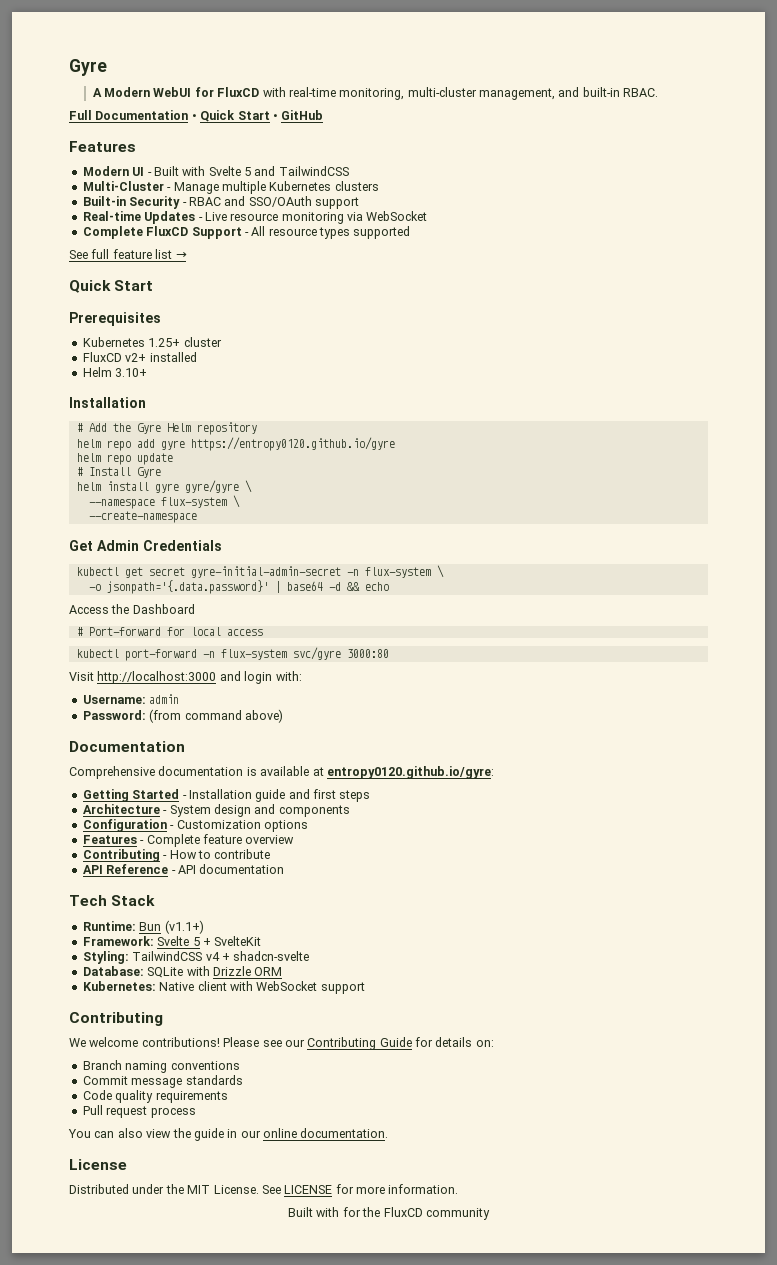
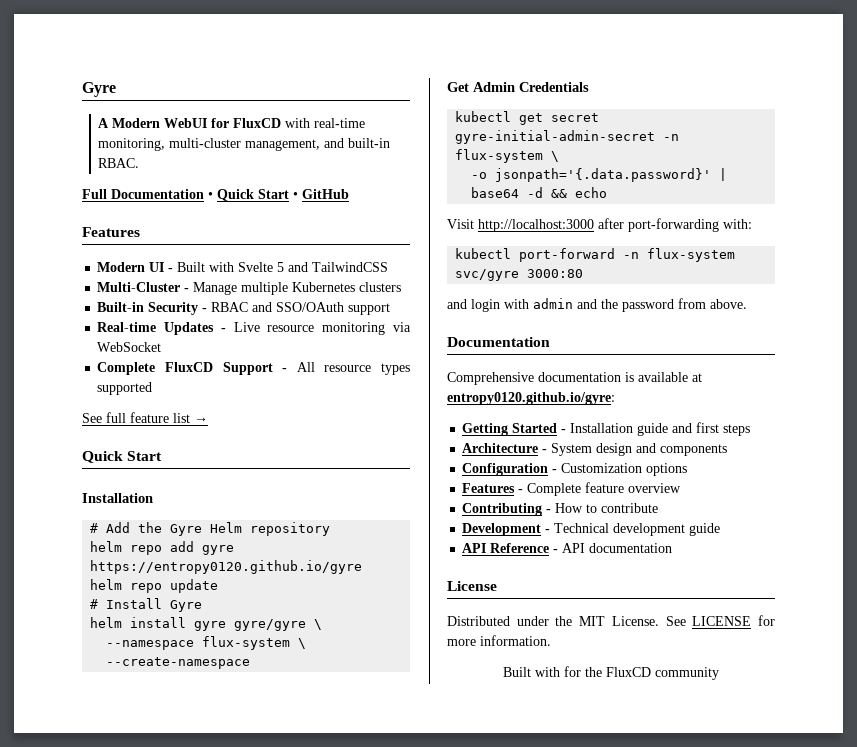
- Prerequisites
- Kubernetes 1.25+ cluster
- FluxCD v2+ installed
- Helm 3.10+
- Access the Dashboard
- # Port-forward for local access
+ Visit http://localhost:3000 after port-forwarding with:
- Visit http://localhost:3000 and login with:
- Username: admin
- Password: (from command above)
+ and login with admin and the password from above.
+ Development - Technical development guide
- Tech Stack
- Runtime: Bun (v1.1+)
- Framework: Svelte 5 + SvelteKit
- Styling: TailwindCSS v4 + shadcn-svelte
- Database: SQLite with Drizzle ORM
- Kubernetes: Native client with WebSocket support
- Contributing
- We welcome contributions! Please see our Contributing Guide for details on:
- Branch naming conventions
- Commit message standards
- Code quality requirements
- Pull request process
- You can also view the guide in our online documentation.

